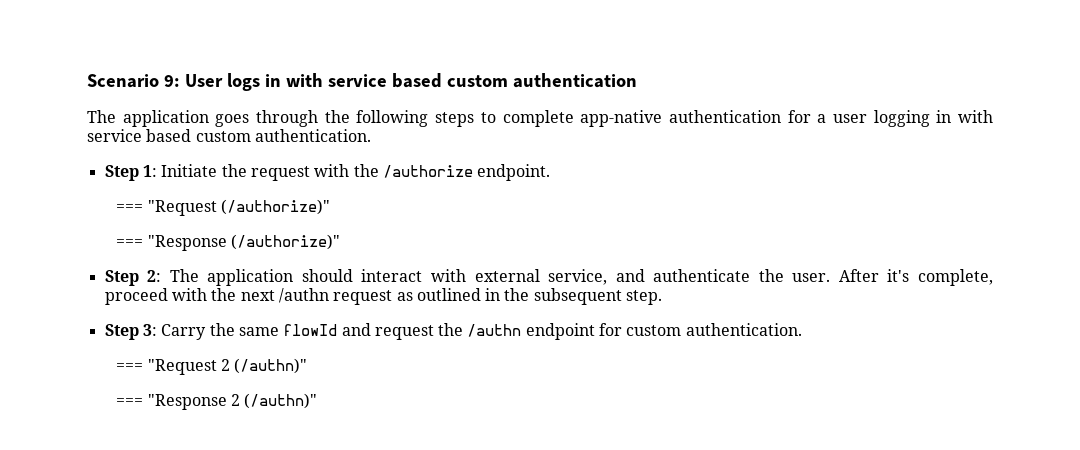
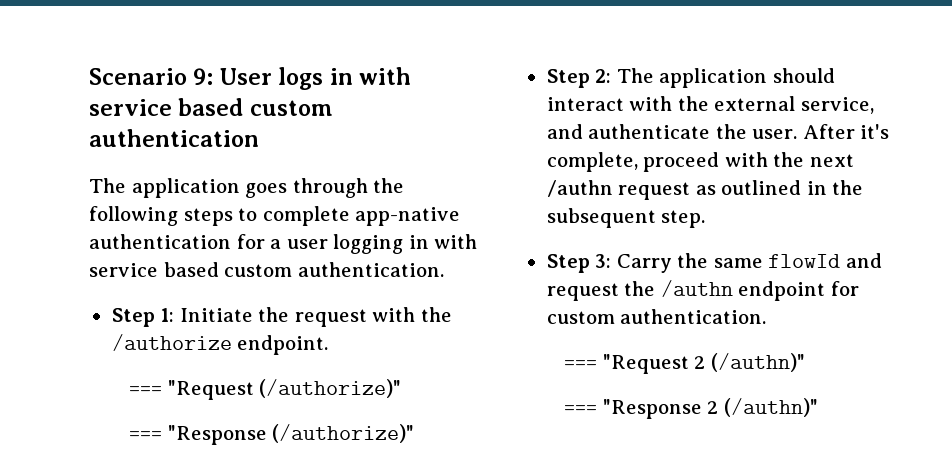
- Step 2: The application should interact with external service, and authenticate the user.
+ Step 2: The application should interact with the external service, and authenticate the user.

